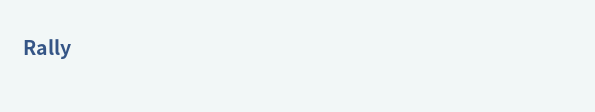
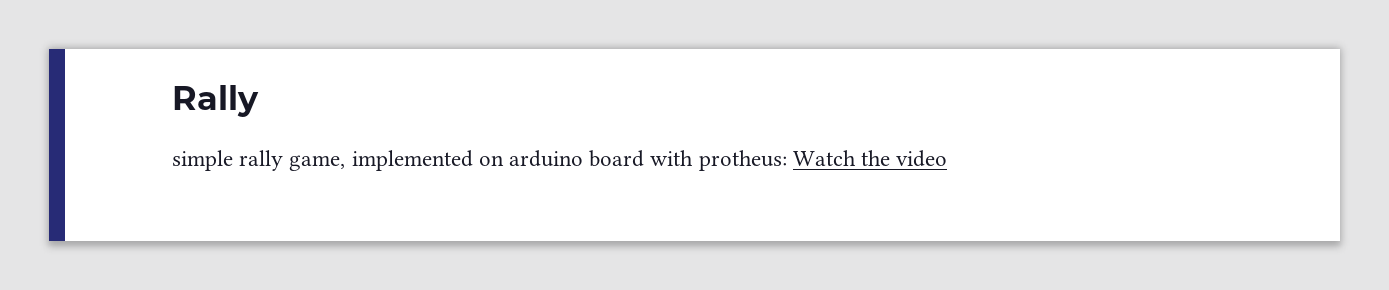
+ simple rally game, implemented on arduino board with protheus: Watch the video

